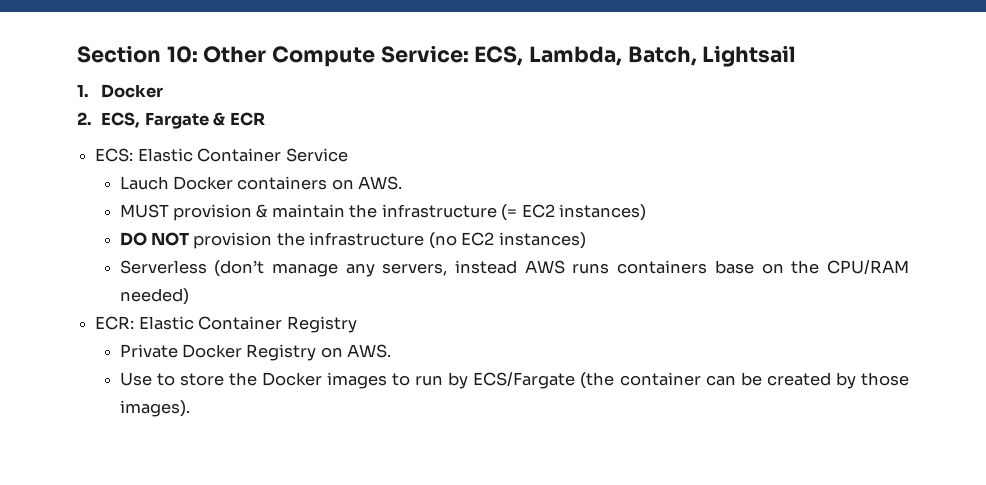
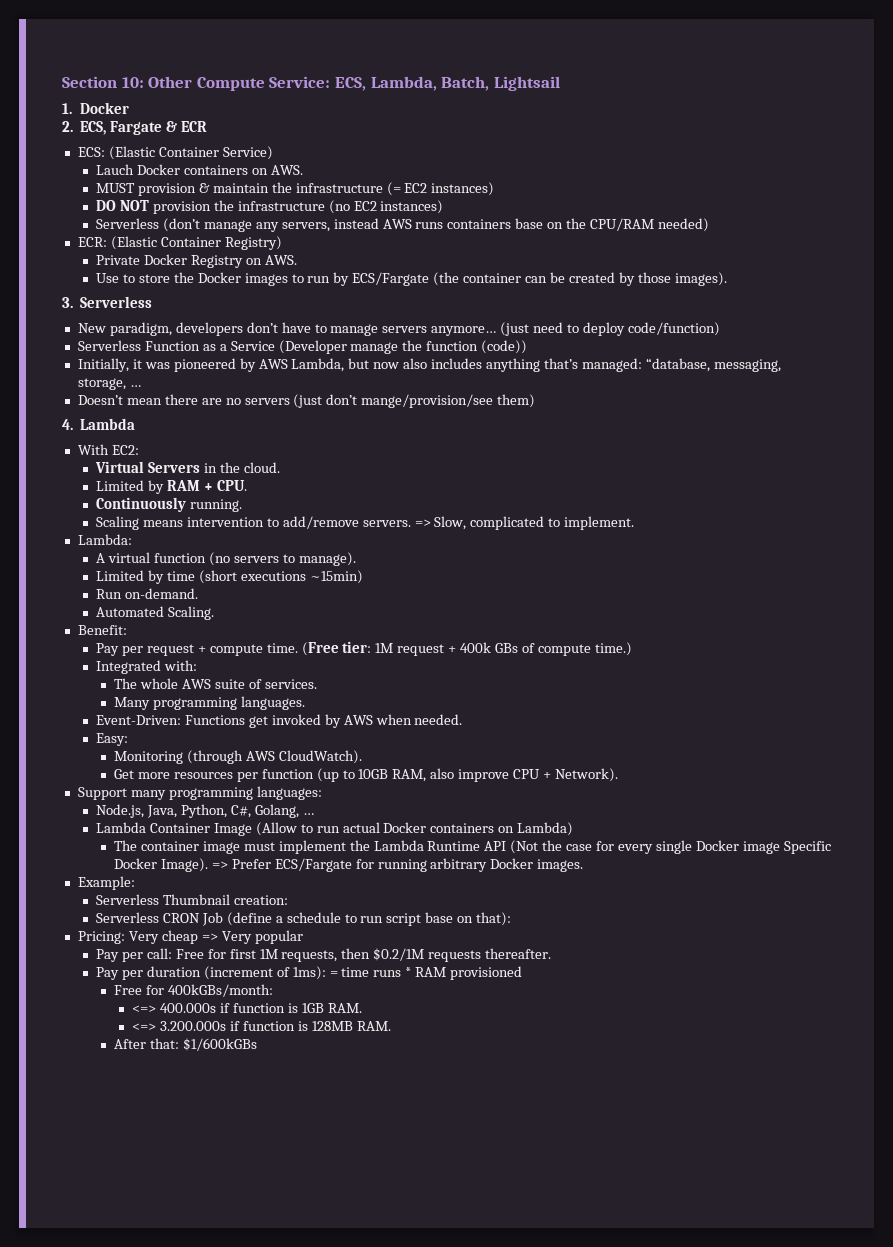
- ECS: Elastic Container Service
+ ECS: (Elastic Container Service)
- ECR: Elastic Container Registry
+ ECR: (Elastic Container Registry)
+ 3. Serverless
+ New paradigm, developers don’t have to manage servers anymore… (just need to deploy code/function)
+ Serverless Function as a Service (Developer manage the function (code))
+ Initially, it was pioneered by AWS Lambda, but now also includes anything that’s managed: “database, messaging, storage, …
+ Doesn’t mean there are no servers (just don’t mange/provision/see them)
+ 4. Lambda
+ With EC2:
+ Virtual Servers in the cloud.
+ Limited by RAM + CPU.
+ Continuously running.
+ Scaling means intervention to add/remove servers. => Slow, complicated to implement.
+ Lambda:
+ A virtual function (no servers to manage).
+ Limited by time (short executions ~15min)
+ Run on-demand.
+ Automated Scaling.
+ Benefit:
+ Pay per request + compute time. (Free tier: 1M request + 400k GBs of compute time.)
+ Integrated with:
+ The whole AWS suite of services.
+ Many programming languages.
+ Event-Driven: Functions get invoked by AWS when needed.
+ Easy:
+ Monitoring (through AWS CloudWatch).
+ Get more resources per function (up to 10GB RAM, also improve CPU + Network).
+ Support many programming languages:
+ Node.js, Java, Python, C#, Golang, …
+ Lambda Container Image (Allow to run actual Docker containers on Lambda)
+ The container image must implement the Lambda Runtime API (Not the case for every single Docker image Specific Docker Image). => Prefer ECS/Fargate for running arbitrary Docker images.
+ Example:
+ Serverless Thumbnail creation:
+ Serverless CRON Job (define a schedule to run script base on that):
+ Pricing: Very cheap => Very popular
+ Pay per call: Free for first 1M requests, then $0.2/1M requests thereafter.
+ Pay per duration (increment of 1ms): = time runs * RAM provisioned
+ Free for 400kGBs/month:
+ <=> 400.000s if function is 1GB RAM.
+ <=> 3.200.000s if function is 128MB RAM.
+ After that: $1/600kGBs

